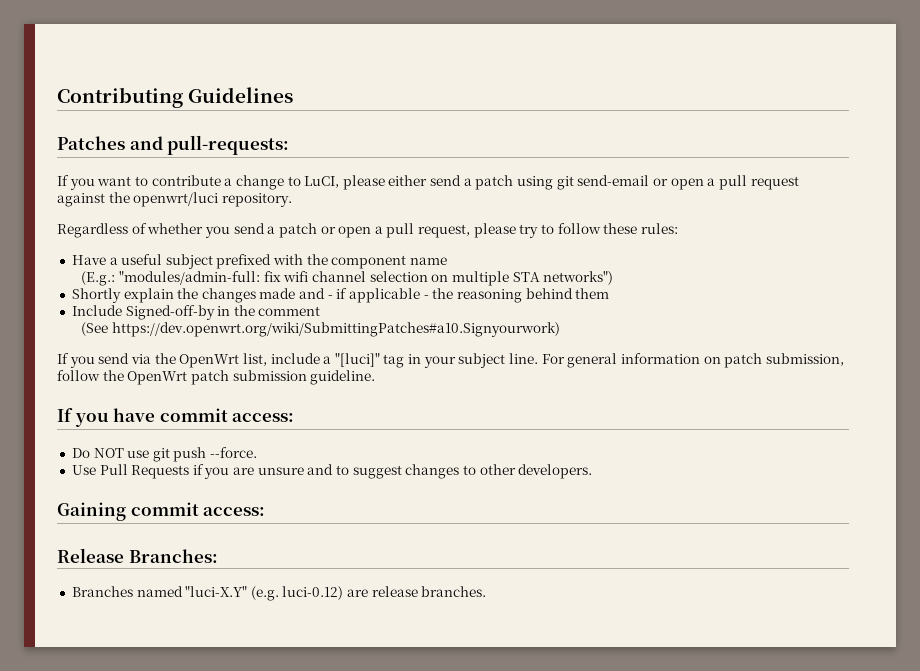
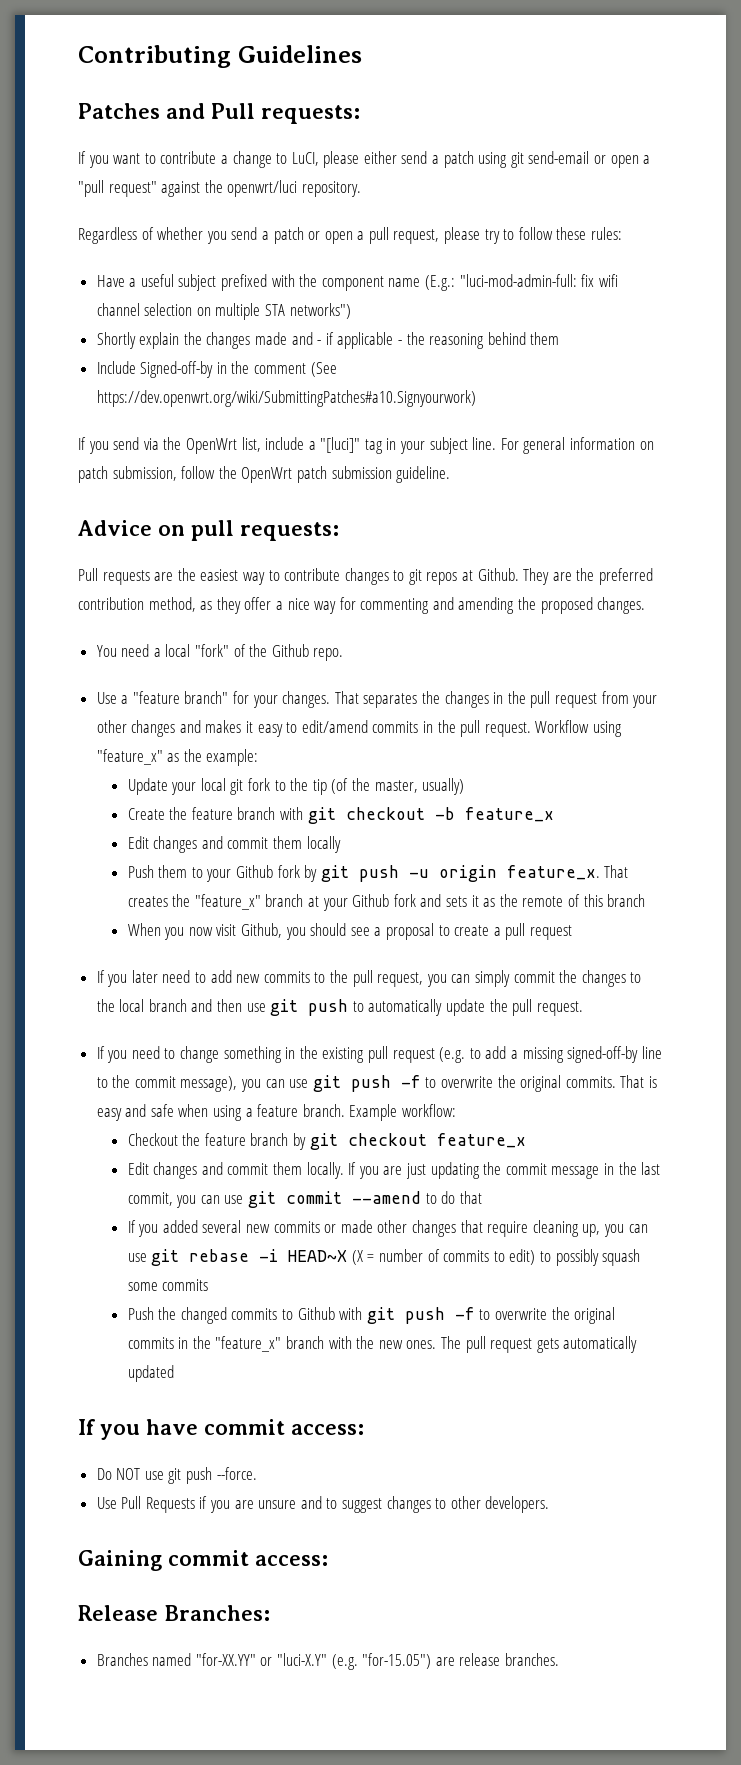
- Patches and pull-requests:
+ Patches and Pull requests:
- If you want to contribute a change to LuCI, please either send a patch using git send-email or open a pull request against the openwrt/luci repository.
+ If you want to contribute a change to LuCI, please either send a patch using git send-email or open a "pull request" against the openwrt/luci repository.
- Have a useful subject prefixed with the component name
- (E.g.: "modules/admin-full: fix wifi channel selection on multiple STA networks")
+ Have a useful subject prefixed with the component name (E.g.: "luci-mod-admin-full: fix wifi channel selection on multiple STA networks")
- Include Signed-off-by in the comment
- (See https://dev.openwrt.org/wiki/SubmittingPatches#a10.Signyourwork)
+ Include Signed-off-by in the comment (See https://dev.openwrt.org/wiki/SubmittingPatches#a10.Signyourwork)
+ Advice on pull requests:
+ Pull requests are the easiest way to contribute changes to git repos at Github. They are the preferred contribution method, as they offer a nice way for commenting and amending the proposed changes.
+ You need a local "fork" of the Github repo.
+ Use a "feature branch" for your changes. That separates the changes in the pull request from your other changes and makes it easy to edit/amend commits in the pull request. Workflow using "feature_x" as the example:
+ Update your local git fork to the tip (of the master, usually)
+ Create the feature branch with git checkout -b feature_x
+ Edit changes and commit them locally
+ Push them to your Github fork by git push -u origin feature_x. That creates the "feature_x" branch at your Github fork and sets it as the remote of this branch
+ When you now visit Github, you should see a proposal to create a pull request
+ If you later need to add new commits to the pull request, you can simply commit the changes to the local branch and then use git push to automatically update the pull request.
+ If you need to change something in the existing pull request (e.g. to add a missing signed-off-by line to the commit message), you can use git push -f to overwrite the original commits. That is easy and safe when using a feature branch. Example workflow:
+ Checkout the feature branch by git checkout feature_x
+ Edit changes and commit them locally. If you are just updating the commit message in the last commit, you can use git commit --amend to do that
+ If you added several new commits or made other changes that require cleaning up, you can use git rebase -i HEAD~X (X = number of commits to edit) to possibly squash some commits
+ Push the changed commits to Github with git push -f to overwrite the original commits in the "feature_x" branch with the new ones. The pull request gets automatically updated
- Branches named "luci-X.Y" (e.g. luci-0.12) are release branches.
+ Branches named "for-XX.YY" or "luci-X.Y" (e.g. "for-15.05") are release branches.

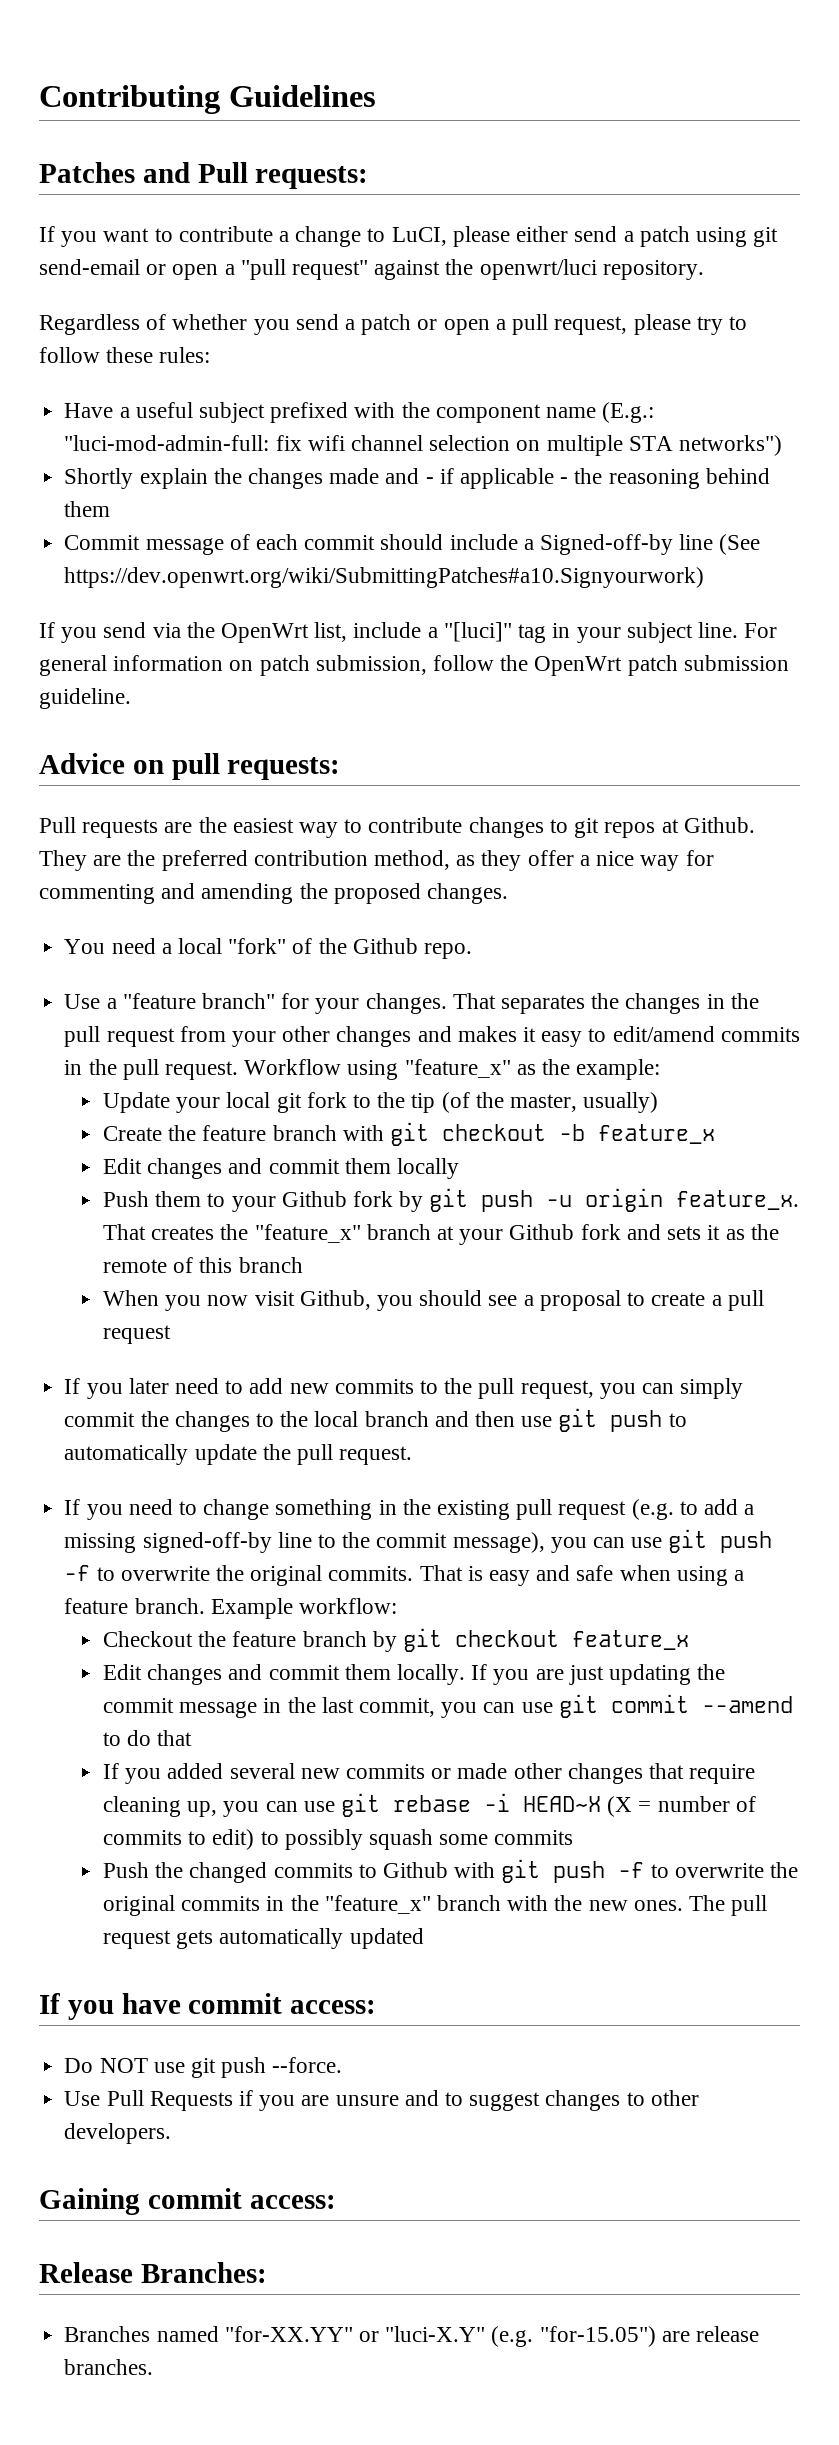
- Include Signed-off-by in the comment (See https://dev.openwrt.org/wiki/SubmittingPatches#a10.Signyourwork)
+ Commit message of each commit should include a Signed-off-by line (See https://dev.openwrt.org/wiki/SubmittingPatches#a10.Signyourwork)

